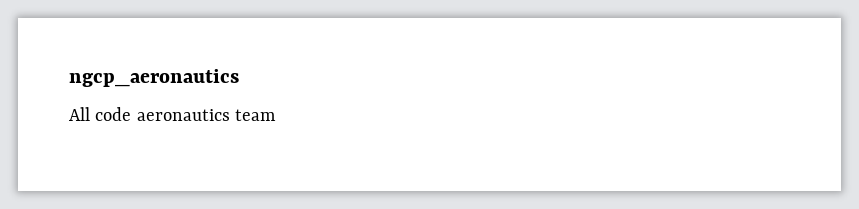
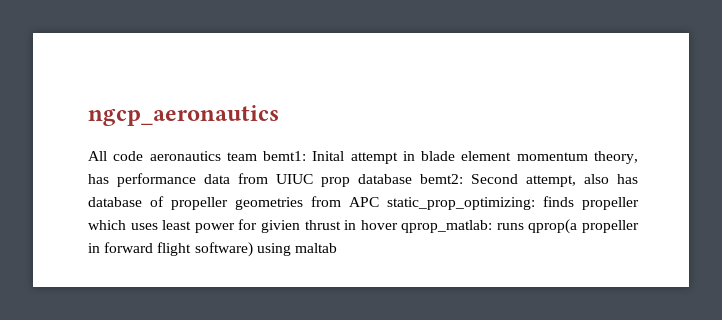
- All code aeronautics team
+ All code aeronautics team bemt1: Inital attempt in blade element momentum theory, has performance data from UIUC prop database bemt2: Second attempt, also has database of propeller geometries from APC static_prop_optimizing: finds propeller which uses least power for givien thrust in hover qprop_matlab: runs qprop(a propeller in forward flight software) using maltab

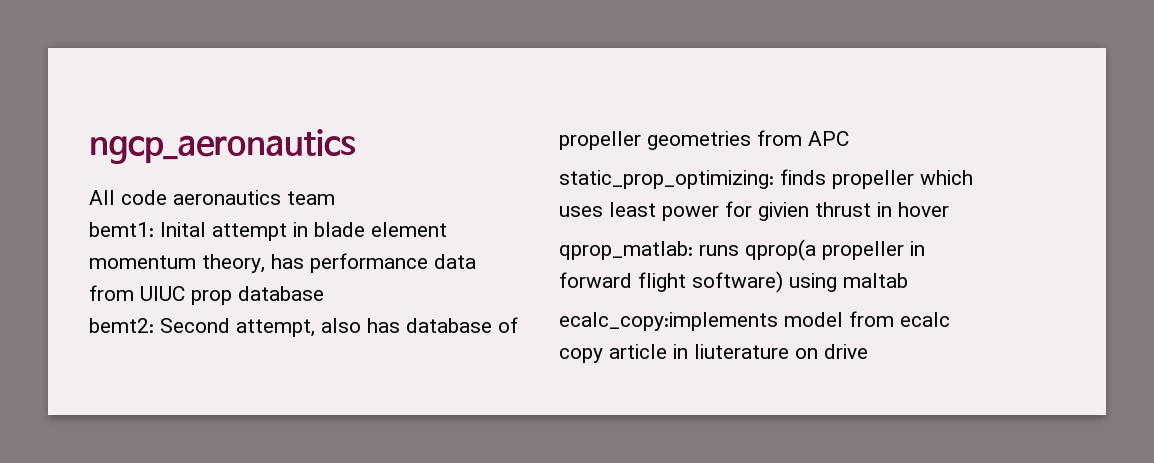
- All code aeronautics team bemt1: Inital attempt in blade element momentum theory, has performance data from UIUC prop database bemt2: Second attempt, also has database of propeller geometries from APC static_prop_optimizing: finds propeller which uses least power for givien thrust in hover qprop_matlab: runs qprop(a propeller in forward flight software) using maltab
+ All code aeronautics team
+ bemt1: Inital attempt in blade element momentum theory, has performance data from UIUC prop database
+ bemt2: Second attempt, also has database of propeller geometries from APC
+ static_prop_optimizing: finds propeller which uses least power for givien thrust in hover
+ qprop_matlab: runs qprop(a propeller in forward flight software) using maltab
+ ecalc_copy:implements model from ecalc copy article in liuterature on drive

